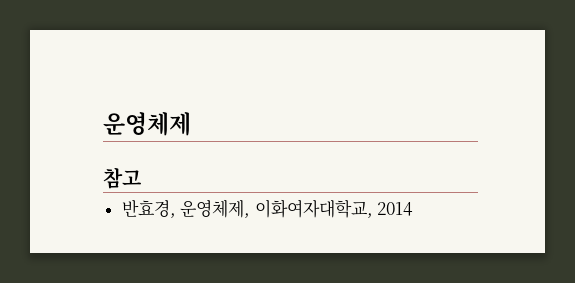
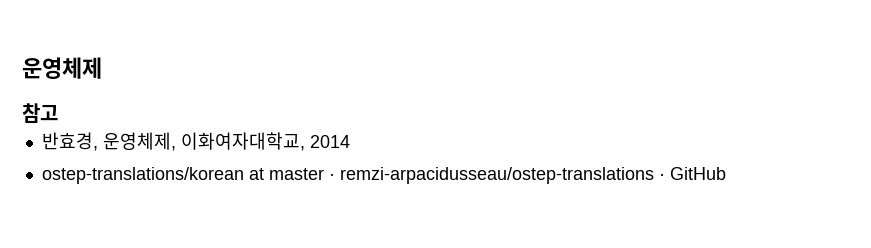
+ ostep-translations/korean at master · remzi-arpacidusseau/ostep-translations · GitHub

